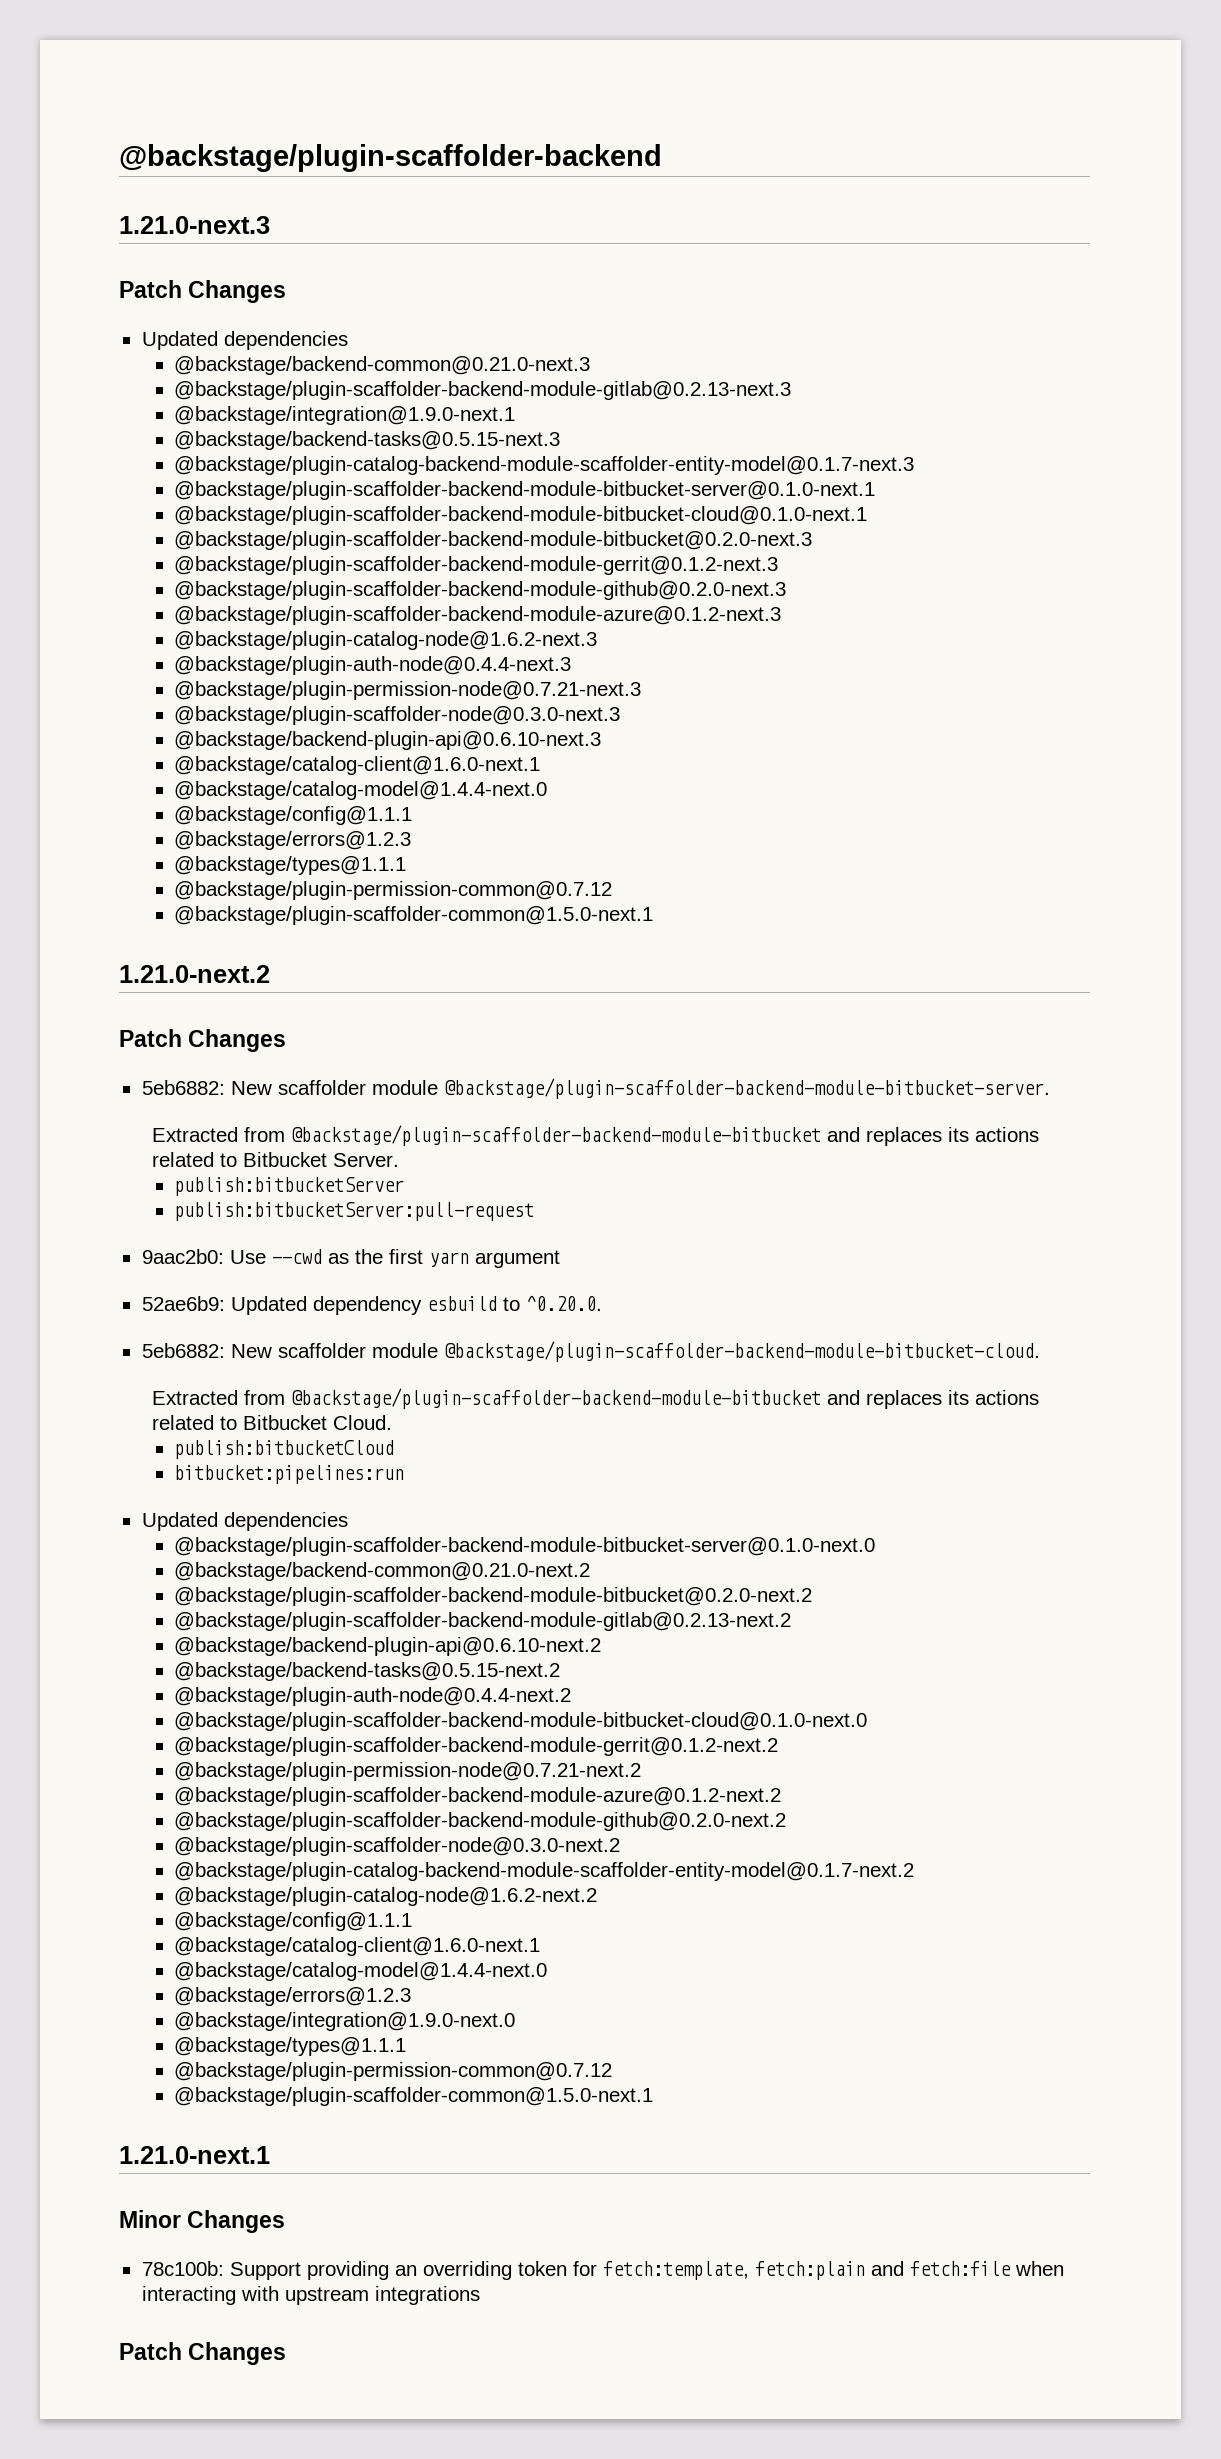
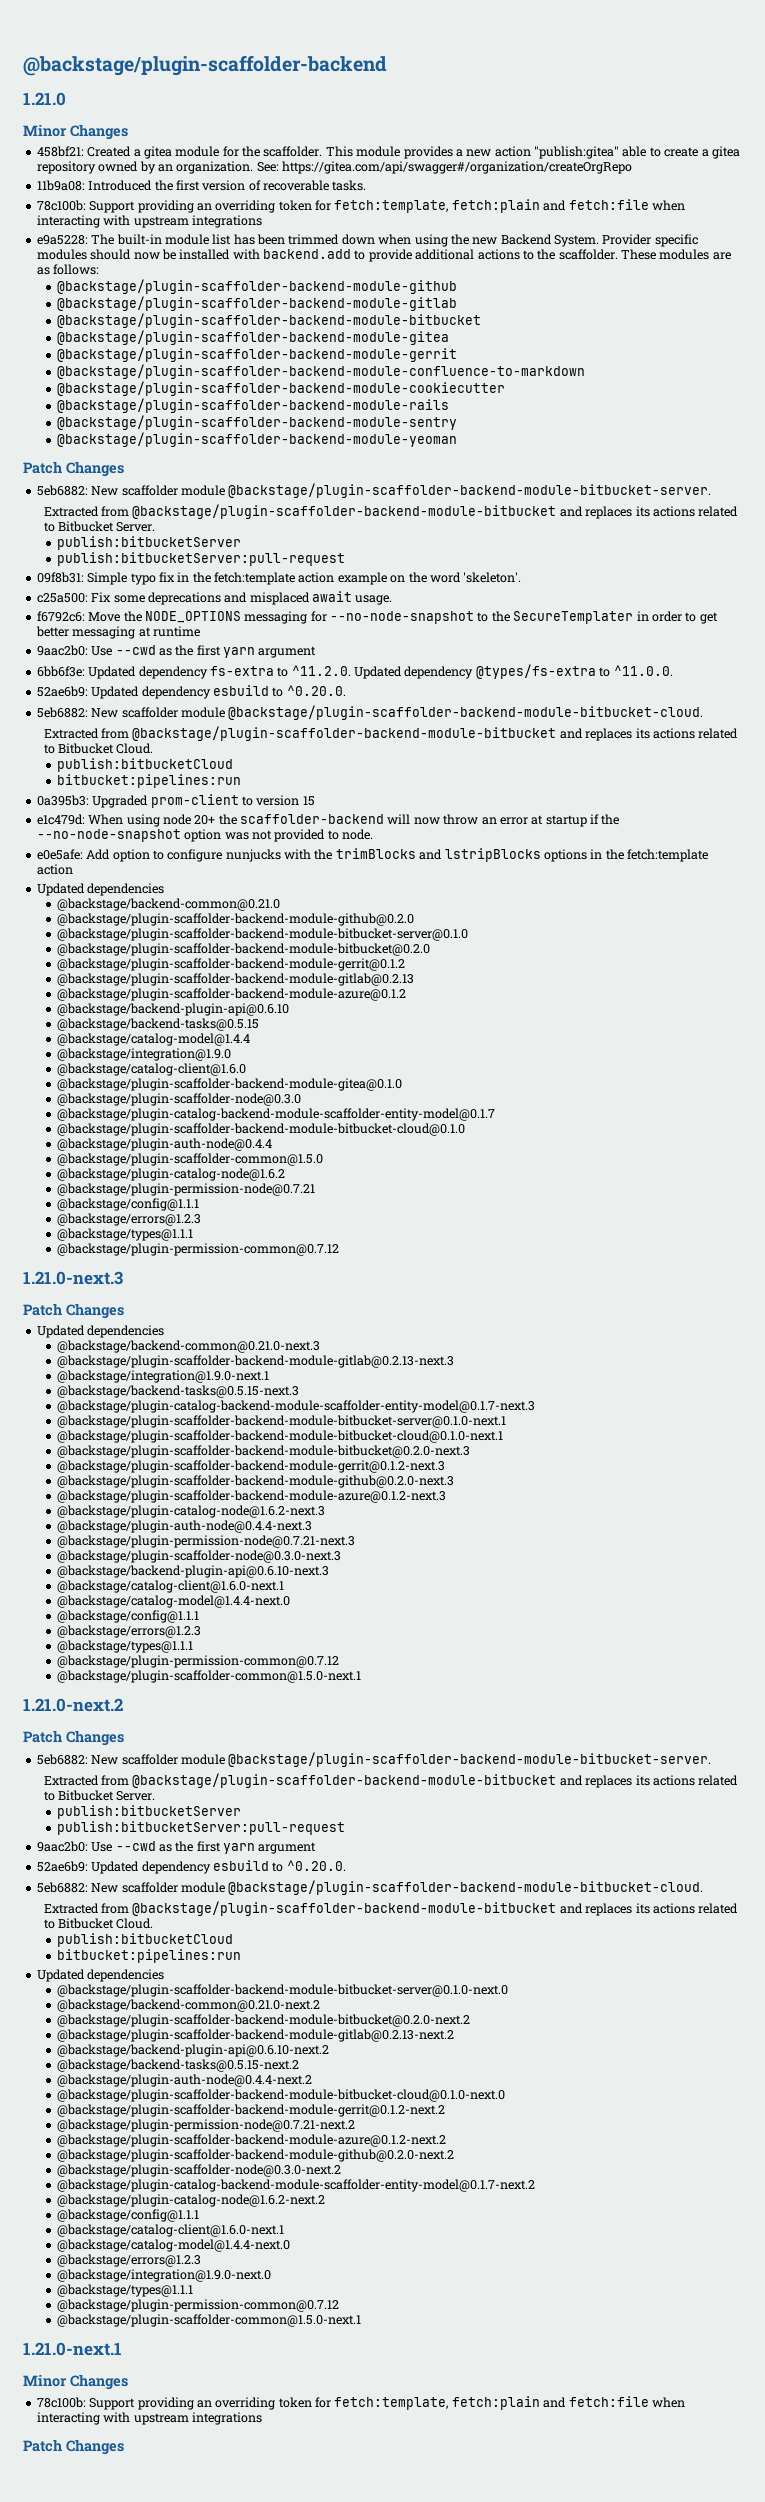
+ 1.21.0
+ Minor Changes
+ 458bf21: Created a gitea module for the scaffolder. This module provides a new action "publish:gitea" able to create a gitea repository owned by an organization. See: https://gitea.com/api/swagger#/organization/createOrgRepo
+ 11b9a08: Introduced the first version of recoverable tasks.
+ 78c100b: Support providing an overriding token for fetch:template, fetch:plain and fetch:file when interacting with upstream integrations
+ e9a5228: The built-in module list has been trimmed down when using the new Backend System. Provider specific modules should now be installed with backend.add to provide additional actions to the scaffolder. These modules are as follows:
+ @backstage/plugin-scaffolder-backend-module-github
+ @backstage/plugin-scaffolder-backend-module-gitlab
+ @backstage/plugin-scaffolder-backend-module-bitbucket
+ @backstage/plugin-scaffolder-backend-module-gitea
+ @backstage/plugin-scaffolder-backend-module-gerrit
+ @backstage/plugin-scaffolder-backend-module-confluence-to-markdown
+ @backstage/plugin-scaffolder-backend-module-cookiecutter
+ @backstage/plugin-scaffolder-backend-module-rails
+ @backstage/plugin-scaffolder-backend-module-sentry
+ @backstage/plugin-scaffolder-backend-module-yeoman
+ Patch Changes
+ 5eb6882: New scaffolder module @backstage/plugin-scaffolder-backend-module-bitbucket-server.
+ Extracted from @backstage/plugin-scaffolder-backend-module-bitbucket and replaces its actions related to Bitbucket Server.
+ publish:bitbucketServer
+ publish:bitbucketServer:pull-request
+ 09f8b31: Simple typo fix in the fetch:template action example on the word 'skeleton'.
+ c25a500: Fix some deprecations and misplaced await usage.
+ f6792c6: Move the NODE_OPTIONS messaging for --no-node-snapshot to the SecureTemplater in order to get better messaging at runtime
+ 9aac2b0: Use --cwd as the first yarn argument
+ 6bb6f3e: Updated dependency fs-extra to ^11.2.0. Updated dependency @types/fs-extra to ^11.0.0.
+ 52ae6b9: Updated dependency esbuild to ^0.20.0.
+ 5eb6882: New scaffolder module @backstage/plugin-scaffolder-backend-module-bitbucket-cloud.
+ Extracted from @backstage/plugin-scaffolder-backend-module-bitbucket and replaces its actions related to Bitbucket Cloud.
+ publish:bitbucketCloud
+ bitbucket:pipelines:run
+ 0a395b3: Upgraded prom-client to version 15
+ e1c479d: When using node 20+ the scaffolder-backend will now throw an error at startup if the --no-node-snapshot option was not provided to node.
+ e0e5afe: Add option to configure nunjucks with the trimBlocks and lstripBlocks options in the fetch:template action
+ Updated dependencies
+ @backstage/backend-common@0.21.0
+ @backstage/plugin-scaffolder-backend-module-github@0.2.0
+ @backstage/plugin-scaffolder-backend-module-bitbucket-server@0.1.0
+ @backstage/plugin-scaffolder-backend-module-bitbucket@0.2.0
+ @backstage/plugin-scaffolder-backend-module-gerrit@0.1.2
+ @backstage/plugin-scaffolder-backend-module-gitlab@0.2.13
+ @backstage/plugin-scaffolder-backend-module-azure@0.1.2
+ @backstage/backend-plugin-api@0.6.10
+ @backstage/backend-tasks@0.5.15
+ @backstage/catalog-model@1.4.4
+ @backstage/integration@1.9.0
+ @backstage/catalog-client@1.6.0
+ @backstage/plugin-scaffolder-backend-module-gitea@0.1.0
+ @backstage/plugin-scaffolder-node@0.3.0
+ @backstage/plugin-catalog-backend-module-scaffolder-entity-model@0.1.7
+ @backstage/plugin-scaffolder-backend-module-bitbucket-cloud@0.1.0
+ @backstage/plugin-auth-node@0.4.4
+ @backstage/plugin-scaffolder-common@1.5.0
+ @backstage/plugin-catalog-node@1.6.2
+ @backstage/plugin-permission-node@0.7.21
+ @backstage/config@1.1.1
+ @backstage/errors@1.2.3
+ @backstage/types@1.1.1
+ @backstage/plugin-permission-common@0.7.12

